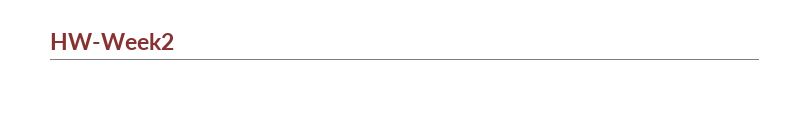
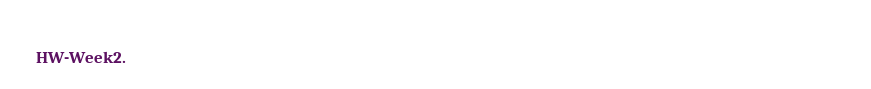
- HW-Week2
+ HW-Week2.

